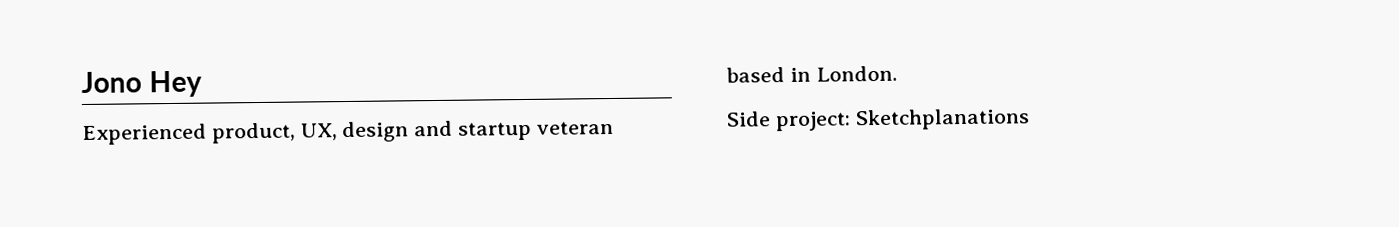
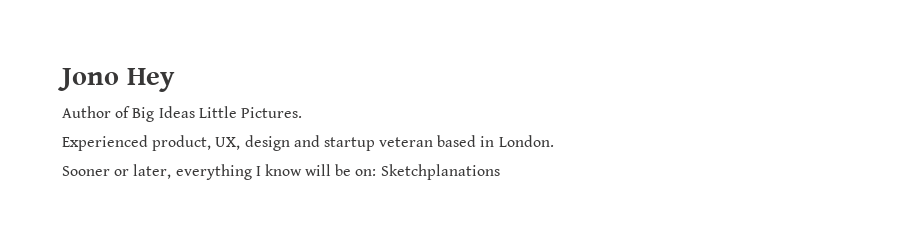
+ Author of Big Ideas Little Pictures.
- Side project: Sketchplanations
+ Sooner or later, everything I know will be on: Sketchplanations

